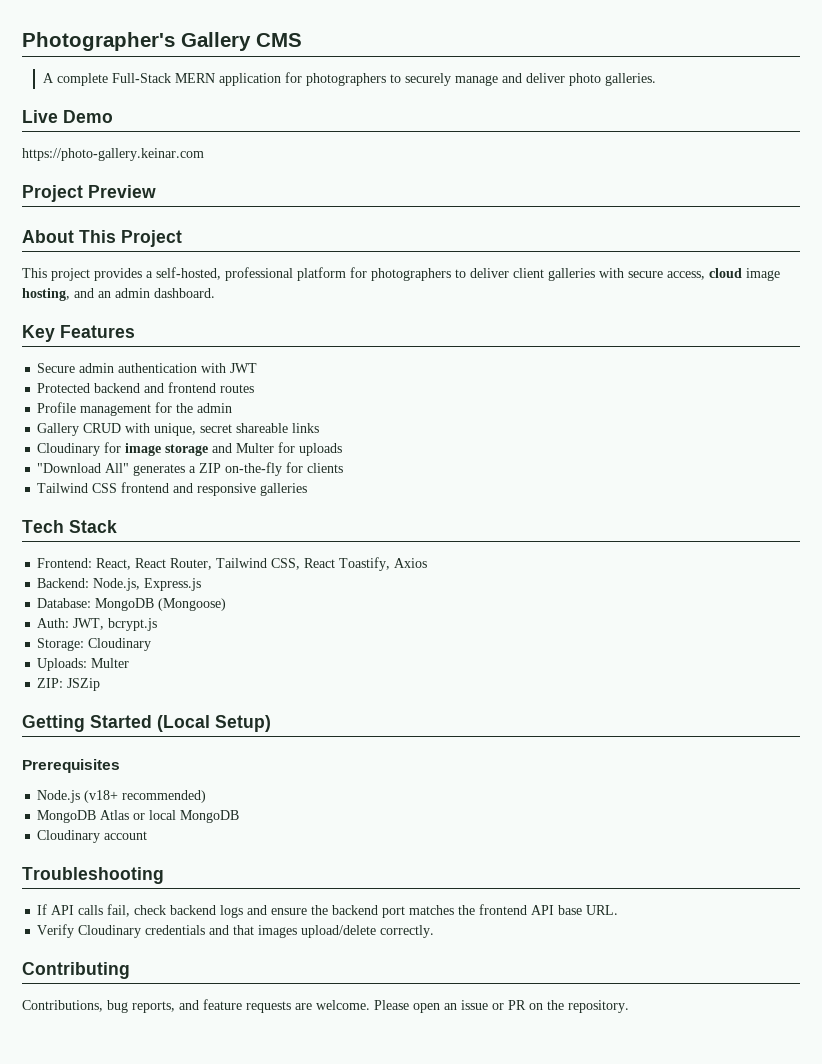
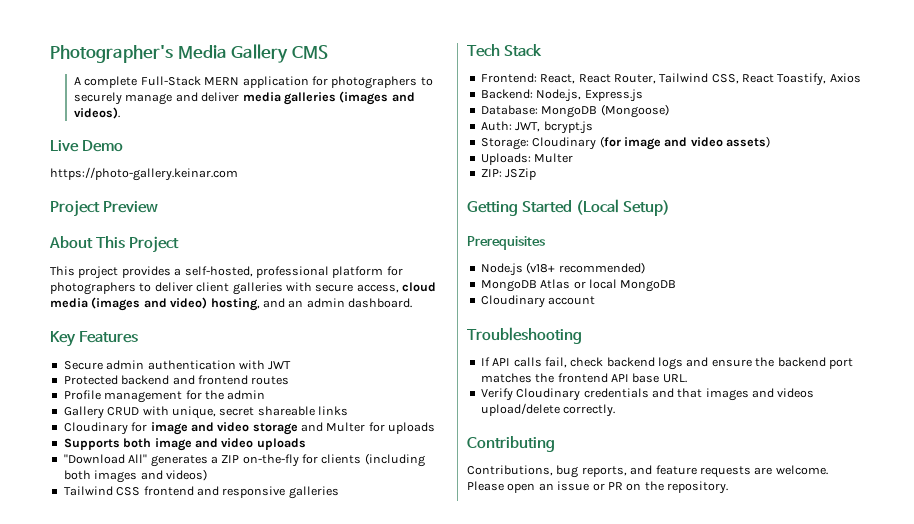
- Photographer's Gallery CMS
+ Photographer's Media Gallery CMS
- A complete Full-Stack MERN application for photographers to securely manage and deliver photo galleries.
+ A complete Full-Stack MERN application for photographers to securely manage and deliver media galleries (images and videos).
- This project provides a self-hosted, professional platform for photographers to deliver client galleries with secure access, cloud image hosting, and an admin dashboard.
+ This project provides a self-hosted, professional platform for photographers to deliver client galleries with secure access, cloud media (images and video) hosting, and an admin dashboard.
- Cloudinary for image storage and Multer for uploads
+ Cloudinary for image and video storage and Multer for uploads
+ Supports both image and video uploads
- "Download All" generates a ZIP on-the-fly for clients
+ "Download All" generates a ZIP on-the-fly for clients (including both images and videos)
- Storage: Cloudinary
+ Storage: Cloudinary (for image and video assets)
- Verify Cloudinary credentials and that images upload/delete correctly.
+ Verify Cloudinary credentials and that images and videos upload/delete correctly.

